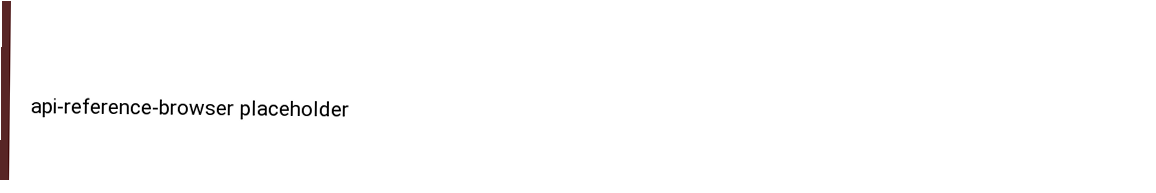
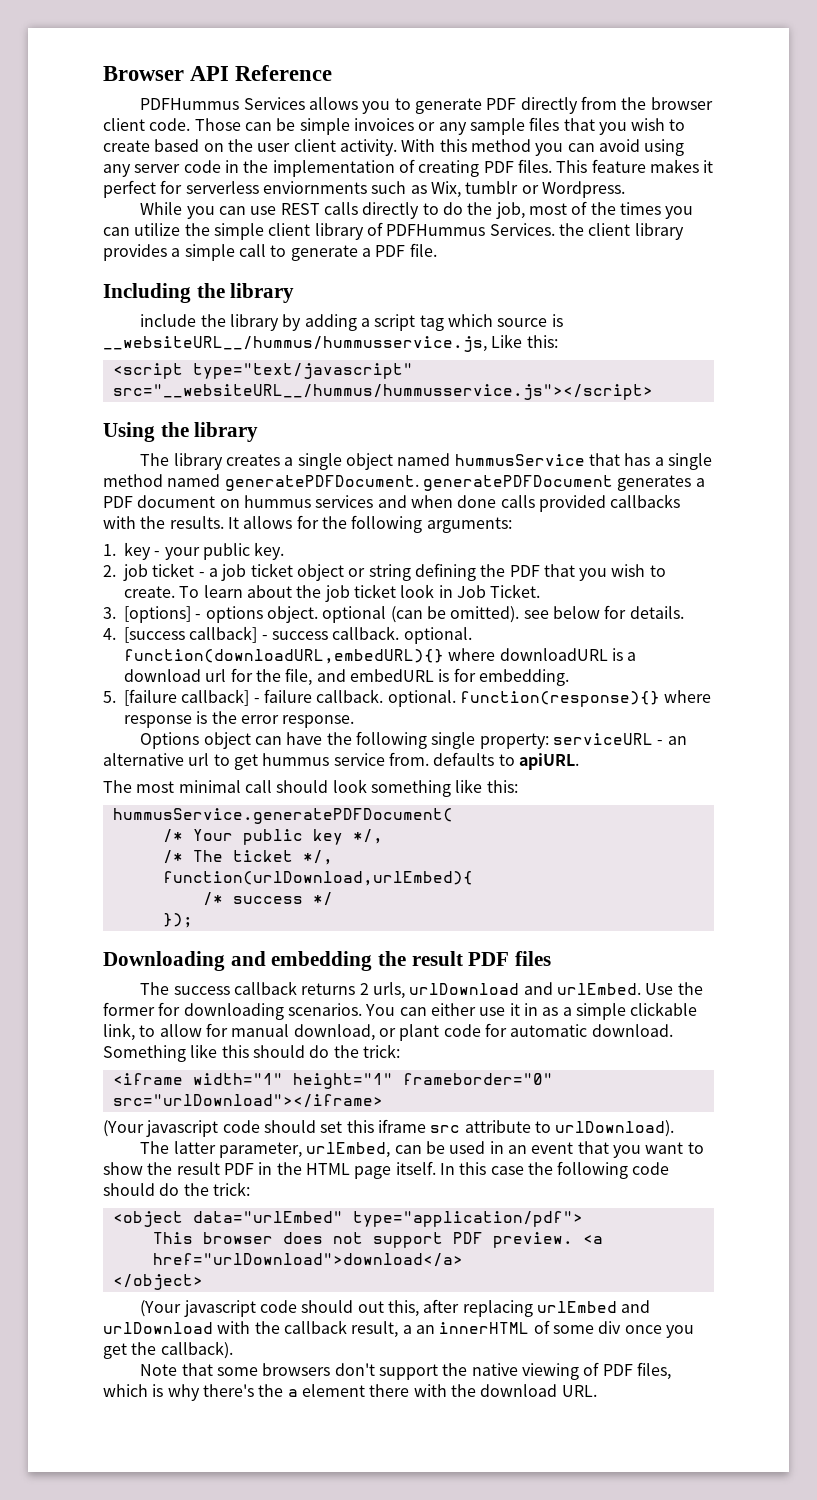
- api-reference-browser placeholder
+ Browser API Reference
+ PDFHummus Services allows you to generate PDF directly from the browser client code. Those can be simple invoices or any sample files that you wish to create based on the user client activity. With this method you can avoid using any server code in the implementation of creating PDF files. This feature makes it perfect for serverless enviornments such as Wix, tumblr or Wordpress.
+ While you can use REST calls directly to do the job, most of the times you can utilize the simple client library of PDFHummus Services. the client library provides a simple call to generate a PDF file.
+ Including the library
+ include the library by adding a script tag which source is __websiteURL__/hummus/hummusservice.js, Like this:
+ <script type="text/javascript" src="__websiteURL__/hummus/hummusservice.js"></script>
+ Using the library
+ The library creates a single object named hummusService that has a single method named generatePDFDocument. generatePDFDocument generates a PDF document on hummus services and when done calls provided callbacks with the results. It allows for the following arguments:
+ 1. key - your public key.
+ 2. job ticket - a job ticket object or string defining the PDF that you wish to create. To learn about the job ticket look in Job Ticket.
+ 3. [options] - options object. optional (can be omitted). see below for details.
+ 4. [success callback] - success callback. optional. function(downloadURL,embedURL){} where downloadURL is a download url for the file, and embedURL is for embedding.
+ 5. [failure callback] - failure callback. optional. function(response){} where response is the error response.
+ Options object can have the following single property: serviceURL - an alternative url to get hummus service from. defaults to apiURL.
+ The most minimal call should look something like this:
+ hummusService.generatePDFDocument(
+ /* Your public key */,
+ /* The ticket */,
+ function(urlDownload,urlEmbed){
+ /* success */
+ });
+ Downloading and embedding the result PDF files
+ The success callback returns 2 urls, urlDownload and urlEmbed. Use the former for downloading scenarios. You can either use it in as a simple clickable link, to allow for manual download, or plant code for automatic download. Something like this should do the trick:
+ <iframe width="1" height="1" frameborder="0" src="urlDownload"></iframe>
+ (Your javascript code should set this iframe src attribute to urlDownload).
+ The latter parameter, urlEmbed, can be used in an event that you want to show the result PDF in the HTML page itself. In this case the following code should do the trick:
+ <object data="urlEmbed" type="application/pdf">
+ This browser does not support PDF preview. <a href="urlDownload">download</a>
+ </object>
+ (Your javascript code should out this, after replacing urlEmbed and urlDownload with the callback result, a an innerHTML of some div once you get the callback).
+ Note that some browsers don't support the native viewing of PDF files, which is why there's the a element there with the download URL.

